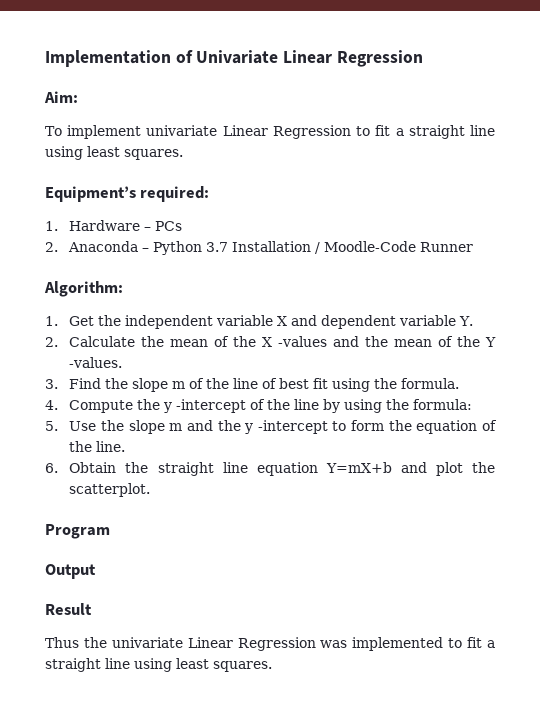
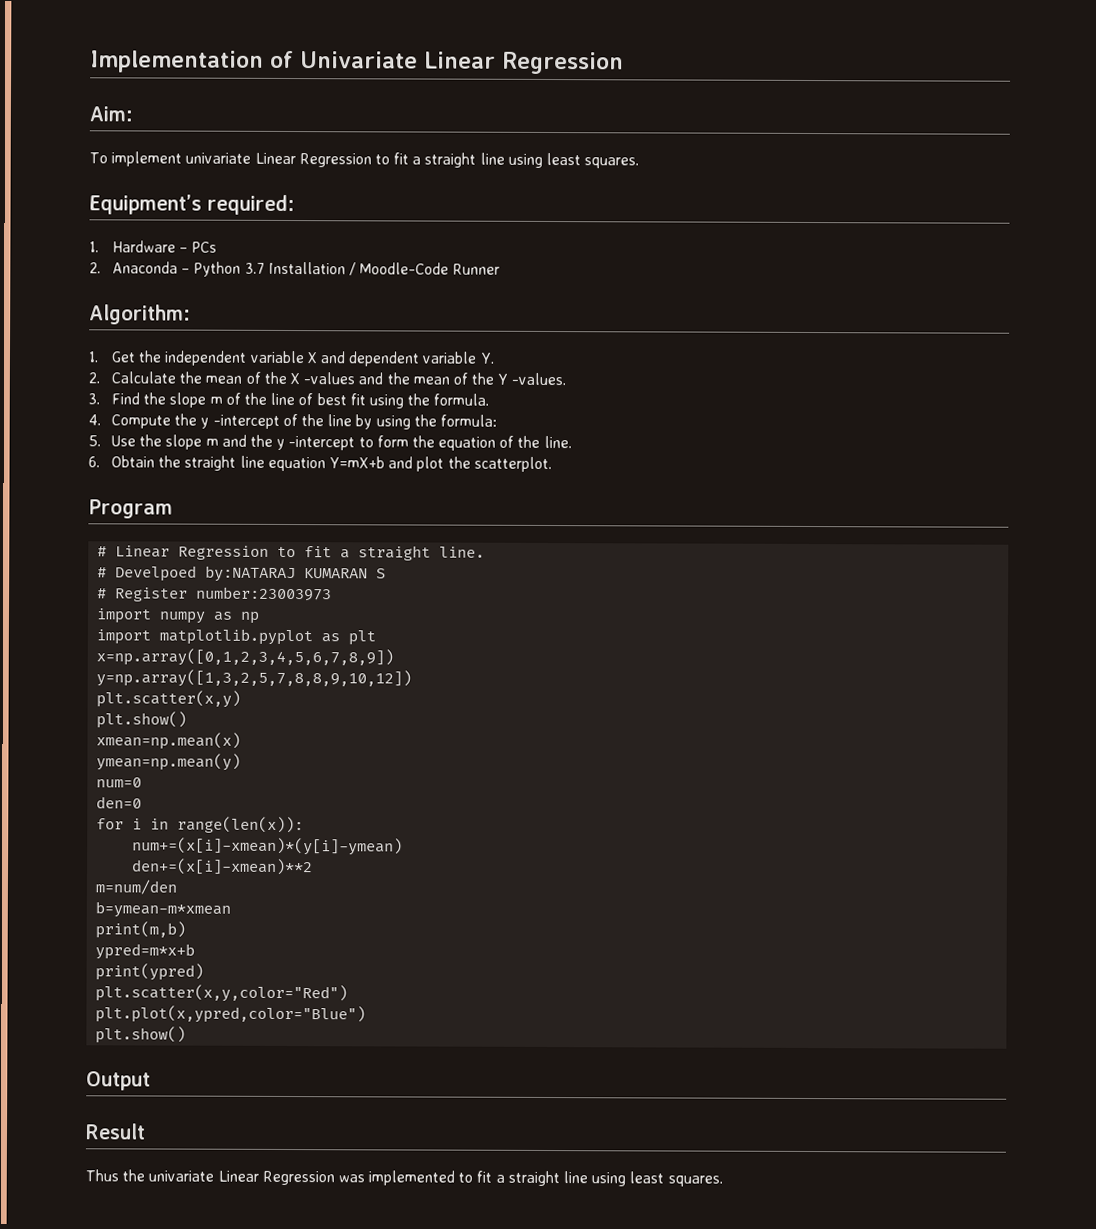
+ # Linear Regression to fit a straight line.
+ # Develpoed by:NATARAJ KUMARAN S
+ # Register number:23003973
+ import numpy as np
+ import matplotlib.pyplot as plt
+ x=np.array([0,1,2,3,4,5,6,7,8,9])
+ y=np.array([1,3,2,5,7,8,8,9,10,12])
+ plt.scatter(x,y)
+ plt.show()
+ xmean=np.mean(x)
+ ymean=np.mean(y)
+ num=0
+ den=0
+ for i in range(len(x)):
+ num+=(x[i]-xmean)*(y[i]-ymean)
+ den+=(x[i]-xmean)**2
+ m=num/den
+ b=ymean-m*xmean
+ print(m,b)
+ ypred=m*x+b
+ print(ypred)
+ plt.scatter(x,y,color="Red")
+ plt.plot(x,ypred,color="Blue")
+ plt.show()

